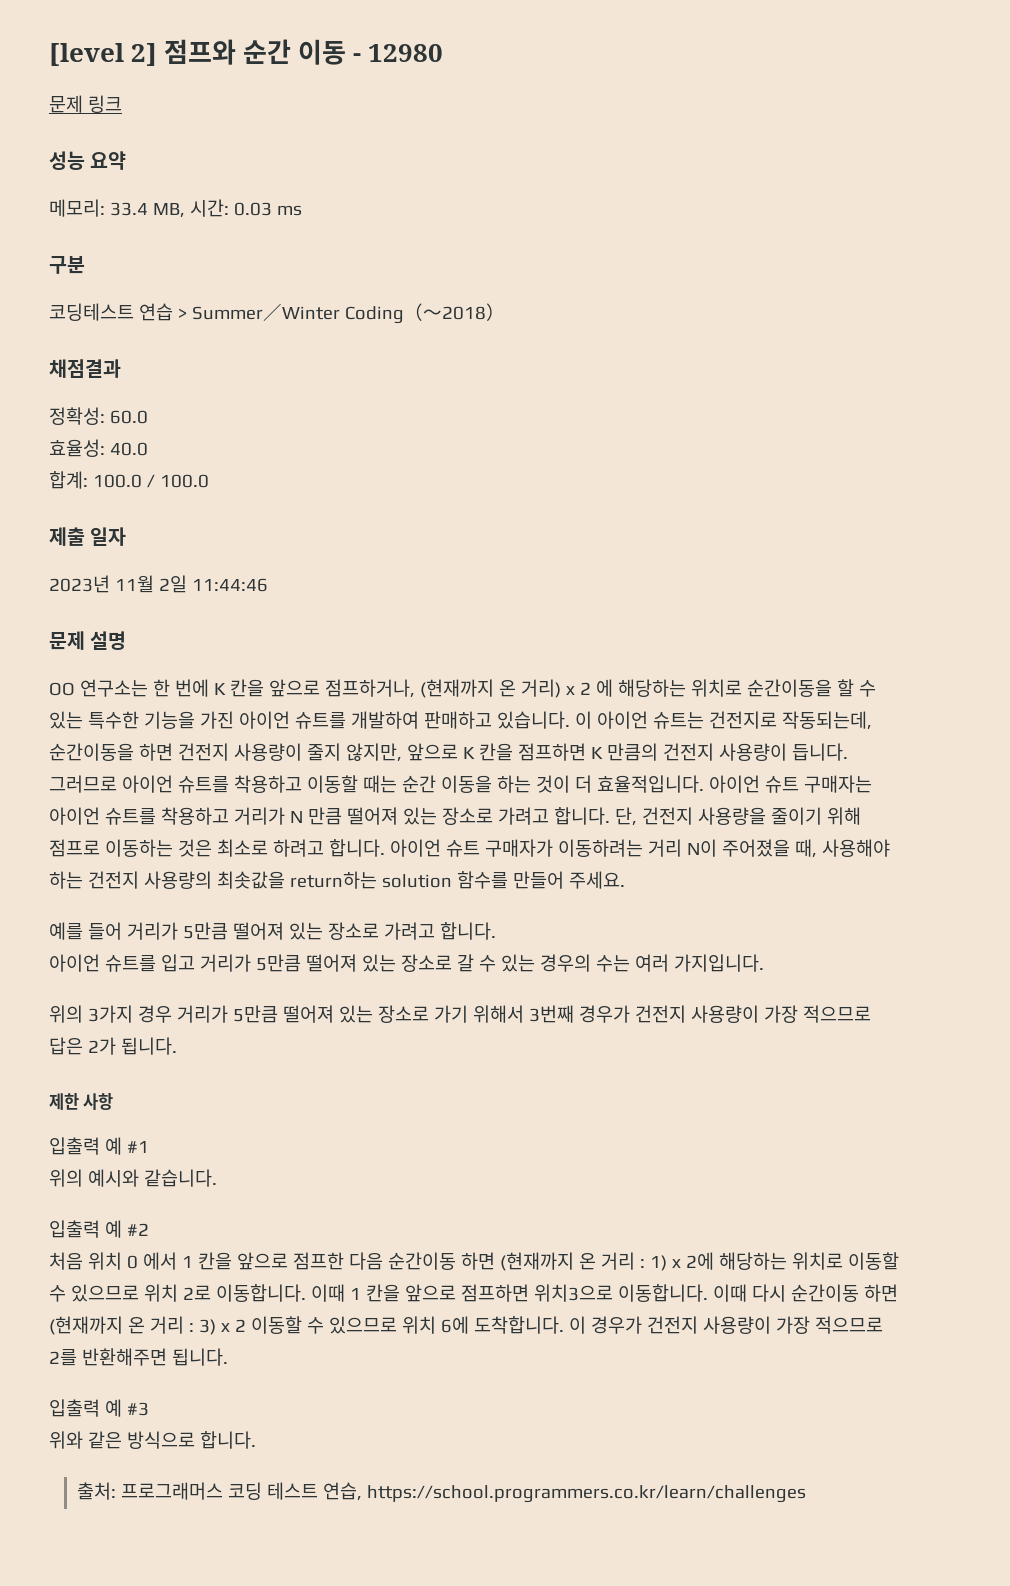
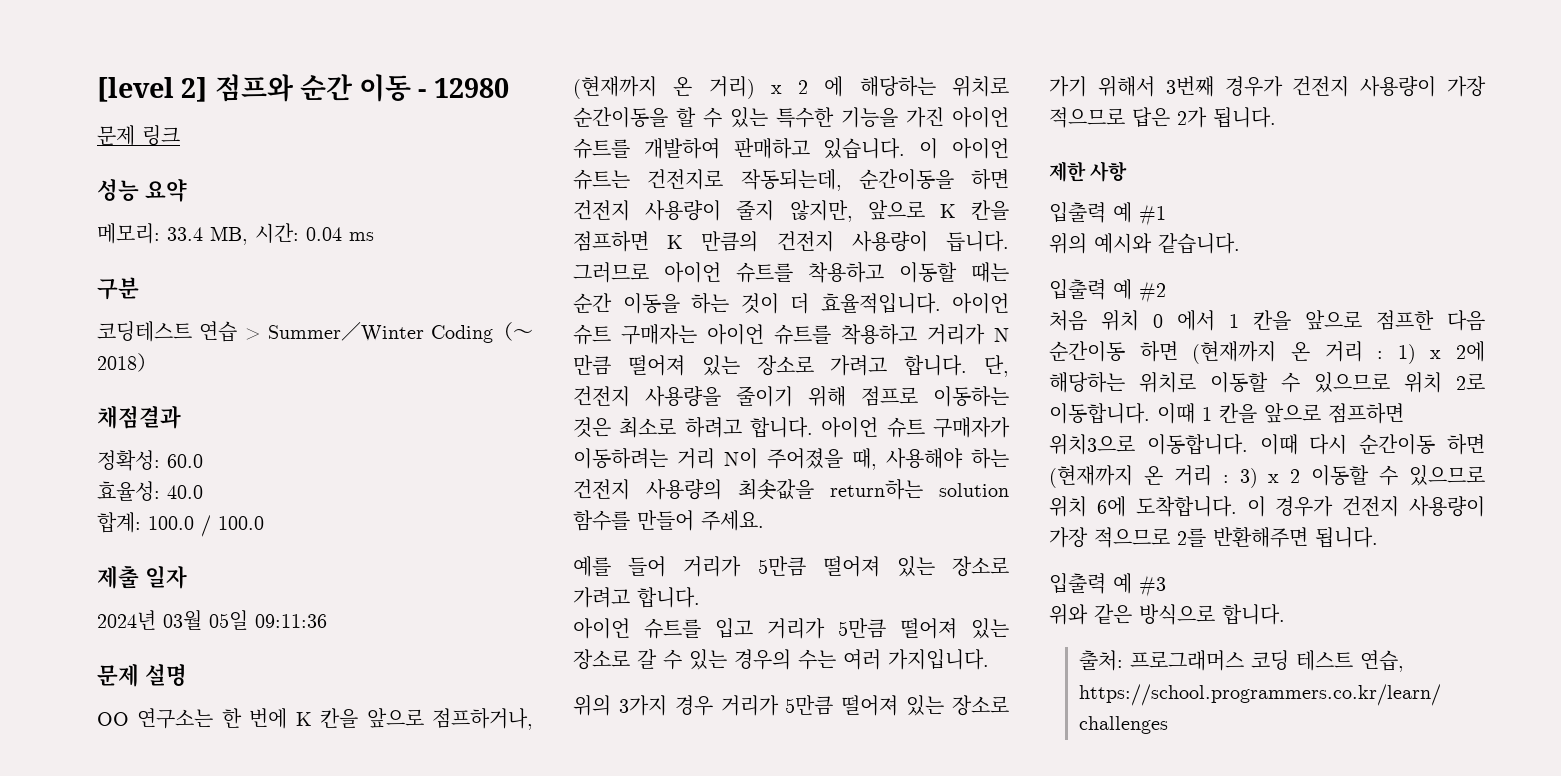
- 메모리: 33.4 MB, 시간: 0.03 ms
+ 메모리: 33.4 MB, 시간: 0.04 ms
- 2023년 11월 2일 11:44:46
+ 2024년 03월 05일 09:11:36

